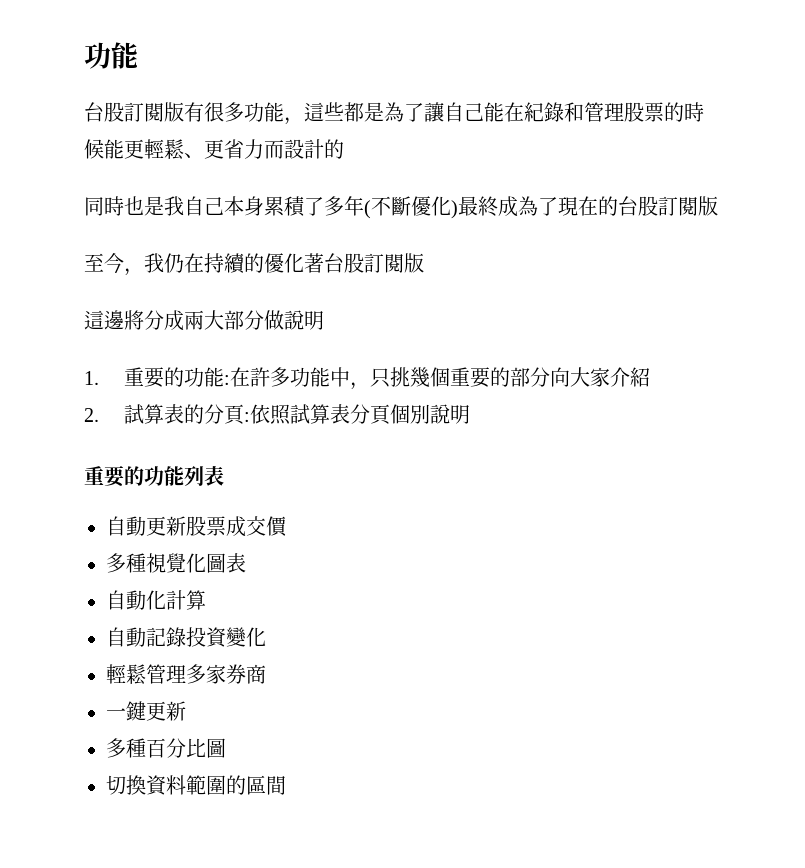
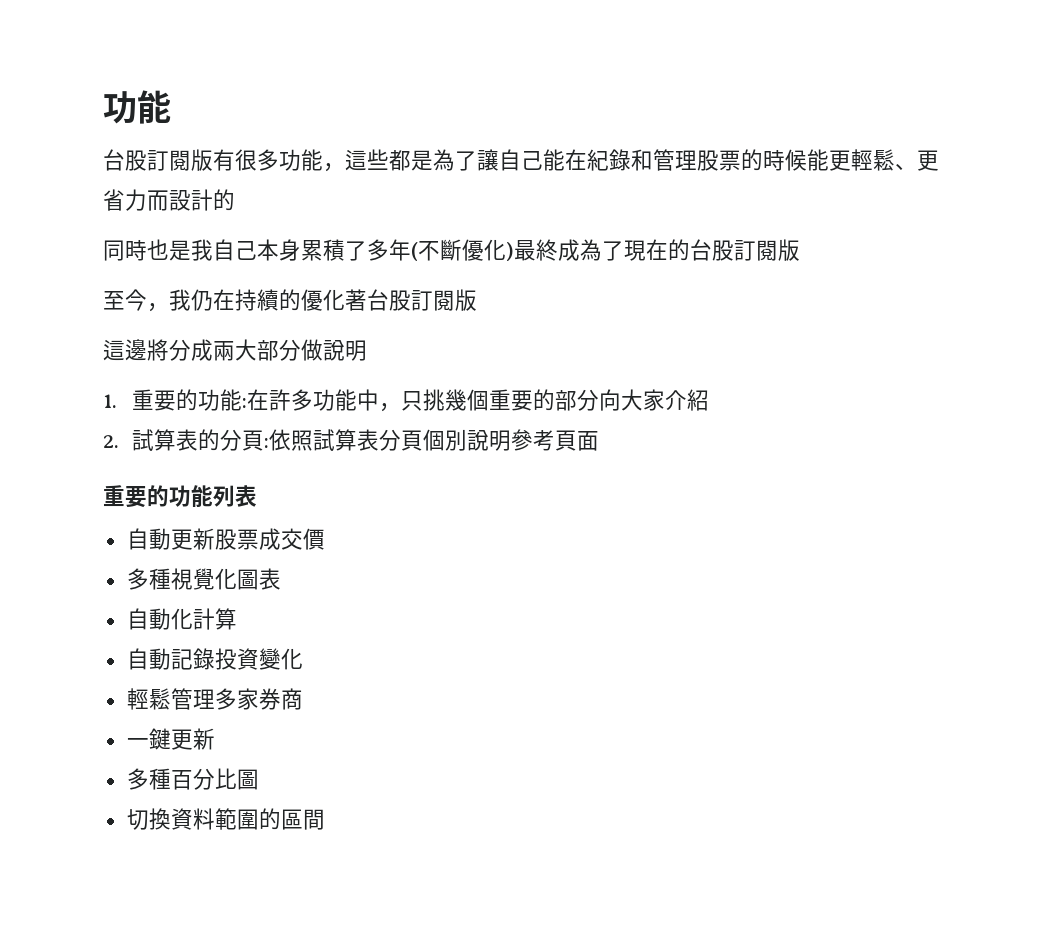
- 2.試算表的分頁:依照試算表分頁個別說明
+ 2.試算表的分頁:依照試算表分頁個別說明參考頁面

